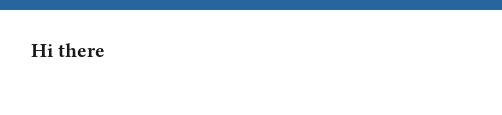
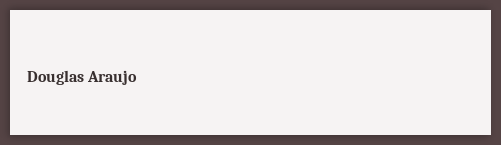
- Hi there
+ Douglas Araujo

